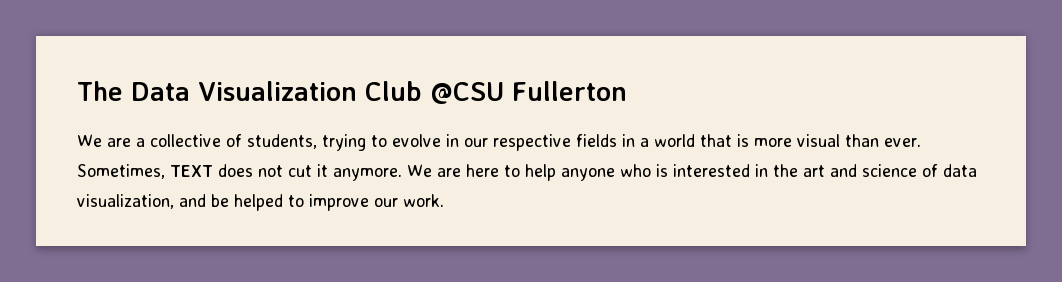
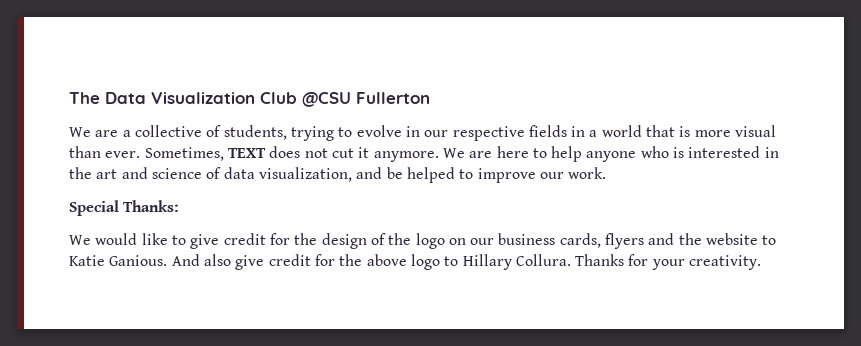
+ Special Thanks:
+ We would like to give credit for the design of the logo on our business cards, flyers and the website to Katie Ganious. And also give credit for the above logo to Hillary Collura. Thanks for your creativity.

